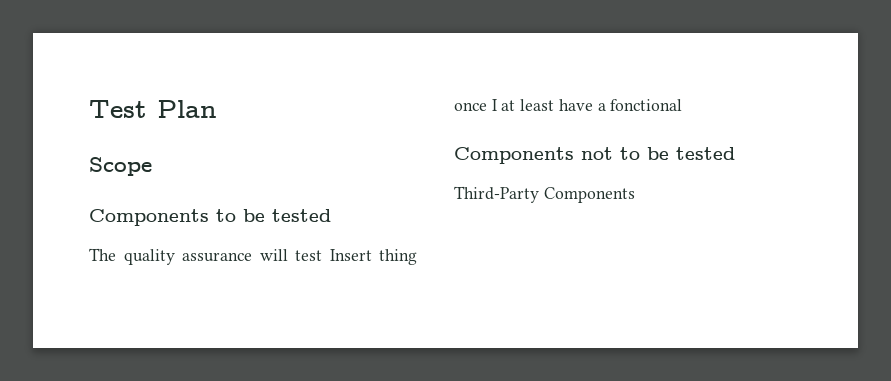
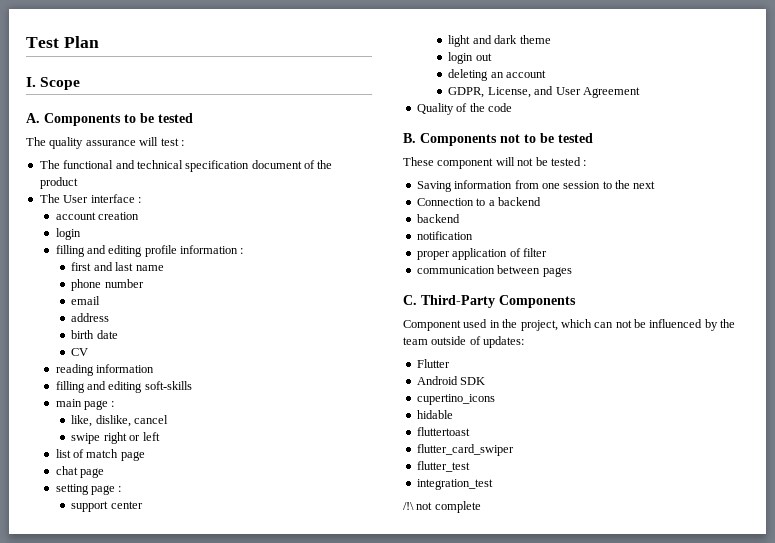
- Scope
+ I. Scope
- Components to be tested
+ A. Components to be tested
- The quality assurance will test Insert thing once I at least have a fonctional
- Components not to be tested
+ The quality assurance will test :
+ The functional and technical specification document of the product
+ The User interface :
+ account creation
+ login
+ filling and editing profile information :
+ first and last name
+ phone number
+ email
+ address
+ birth date
+ CV
+ reading information
+ filling and editing soft-skills
+ main page :
+ like, dislike, cancel
+ swipe right or left
+ list of match page
+ chat page
+ setting page :
+ support center
+ light and dark theme
+ login out
+ deleting an account
+ GDPR, License, and User Agreement
+ Quality of the code
+ B. Components not to be tested
- Third-Party Components
+ These component will not be tested :
+ Saving information from one session to the next
+ Connection to a backend
+ backend
+ notification
+ proper application of filter
+ communication between pages
+ C. Third-Party Components
+ Component used in the project, which can not be influenced by the team outside of updates:
+ Flutter
+ Android SDK
+ cupertino_icons
+ hidable
+ fluttertoast
+ flutter_card_swiper
+ flutter_test
+ integration_test
+ /!\ not complete

